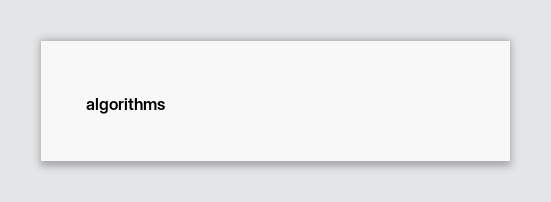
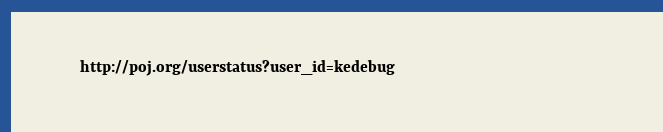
- algorithms
+ http://poj.org/userstatus?user_id=kedebug

